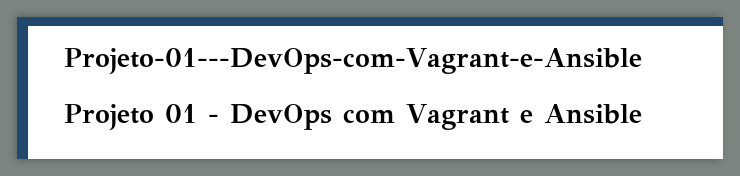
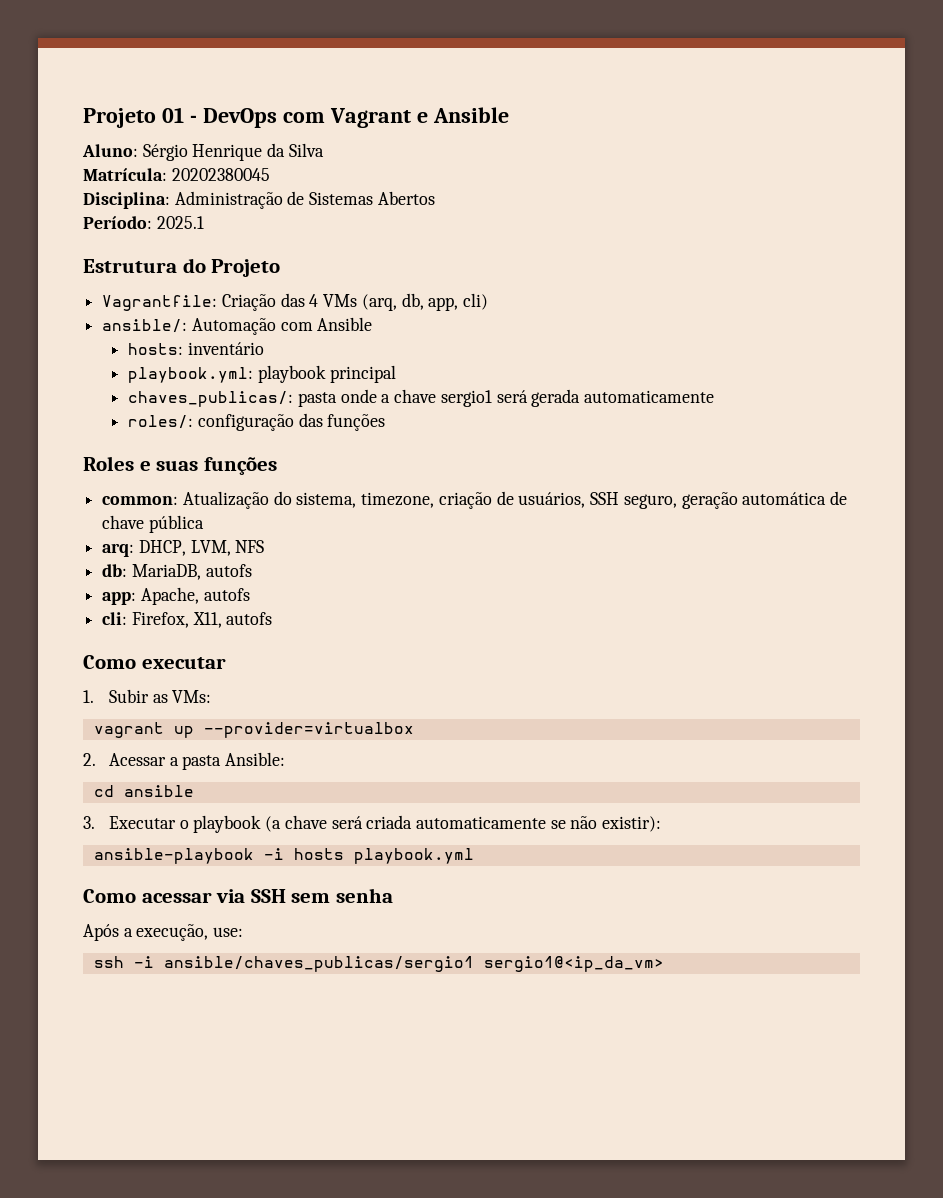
- Projeto-01---DevOps-com-Vagrant-e-Ansible
+ Aluno: Sérgio Henrique da Silva
+ Matrícula: 20202380045
+ Disciplina: Administração de Sistemas Abertos
+ Período: 2025.1
+ Estrutura do Projeto
+ Vagrantfile: Criação das 4 VMs (arq, db, app, cli)
+ ansible/: Automação com Ansible
+ hosts: inventário
+ playbook.yml: playbook principal
+ chaves_publicas/: pasta onde a chave sergio1 será gerada automaticamente
+ roles/: configuração das funções
+ Roles e suas funções
+ common: Atualização do sistema, timezone, criação de usuários, SSH seguro, geração automática de chave pública
+ arq: DHCP, LVM, NFS
+ db: MariaDB, autofs
+ app: Apache, autofs
+ cli: Firefox, X11, autofs
+ Como executar
+ 1. Subir as VMs:
+ vagrant up --provider=virtualbox
+ 2. Acessar a pasta Ansible:
+ cd ansible
+ 3. Executar o playbook (a chave será criada automaticamente se não existir):
+ ansible-playbook -i hosts playbook.yml
+ Como acessar via SSH sem senha
+ Após a execução, use:
+ ssh -i ansible/chaves_publicas/sergio1 sergio1@<ip_da_vm>

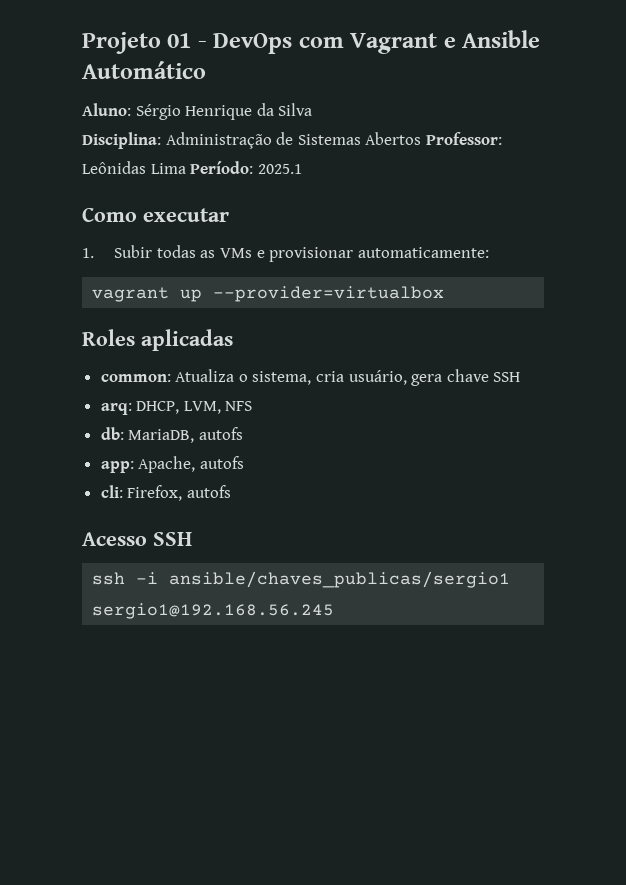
- Projeto 01 - DevOps com Vagrant e Ansible
+ Projeto 01 - DevOps com Vagrant e Ansible Automático
- Matrícula: 20202380045
- Disciplina: Administração de Sistemas Abertos
- Período: 2025.1
+ Disciplina: Administração de Sistemas Abertos Professor: Leônidas Lima Período: 2025.1
- Estrutura do Projeto
- Vagrantfile: Criação das 4 VMs (arq, db, app, cli)
- ansible/: Automação com Ansible
- hosts: inventário
- playbook.yml: playbook principal
- chaves_publicas/: pasta onde a chave sergio1 será gerada automaticamente
- roles/: configuração das funções
- Roles e suas funções
- common: Atualização do sistema, timezone, criação de usuários, SSH seguro, geração automática de chave pública
+ Como executar
+ 1. Subir todas as VMs e provisionar automaticamente:
+ vagrant up --provider=virtualbox
+ Roles aplicadas
+ common: Atualiza o sistema, cria usuário, gera chave SSH
- cli: Firefox, X11, autofs
- Como executar
- 1. Subir as VMs:
- vagrant up --provider=virtualbox
- 2. Acessar a pasta Ansible:
- cd ansible
- 3. Executar o playbook (a chave será criada automaticamente se não existir):
- ansible-playbook -i hosts playbook.yml
- Como acessar via SSH sem senha
- Após a execução, use:
+ cli: Firefox, autofs
+ Acesso SSH
- ssh -i ansible/chaves_publicas/sergio1 sergio1@<ip_da_vm>
+ ssh -i ansible/chaves_publicas/sergio1 sergio1@192.168.56.245

